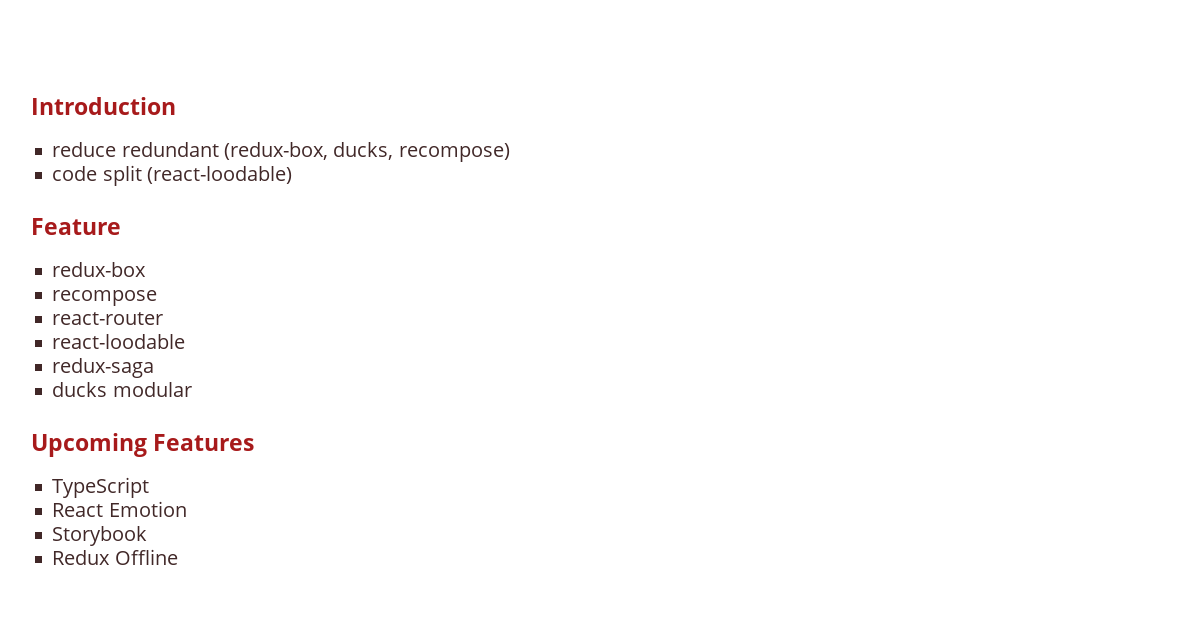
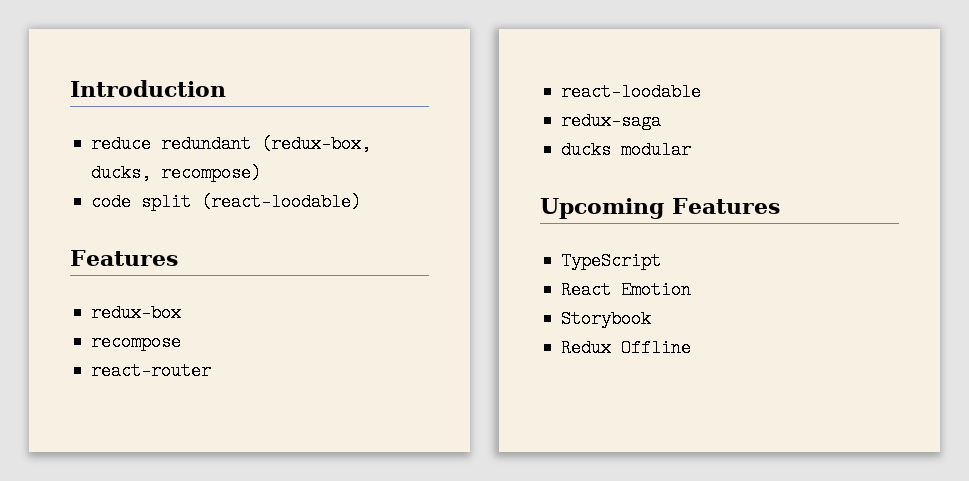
  code split (react-loodable)
- Feature
+ Features

